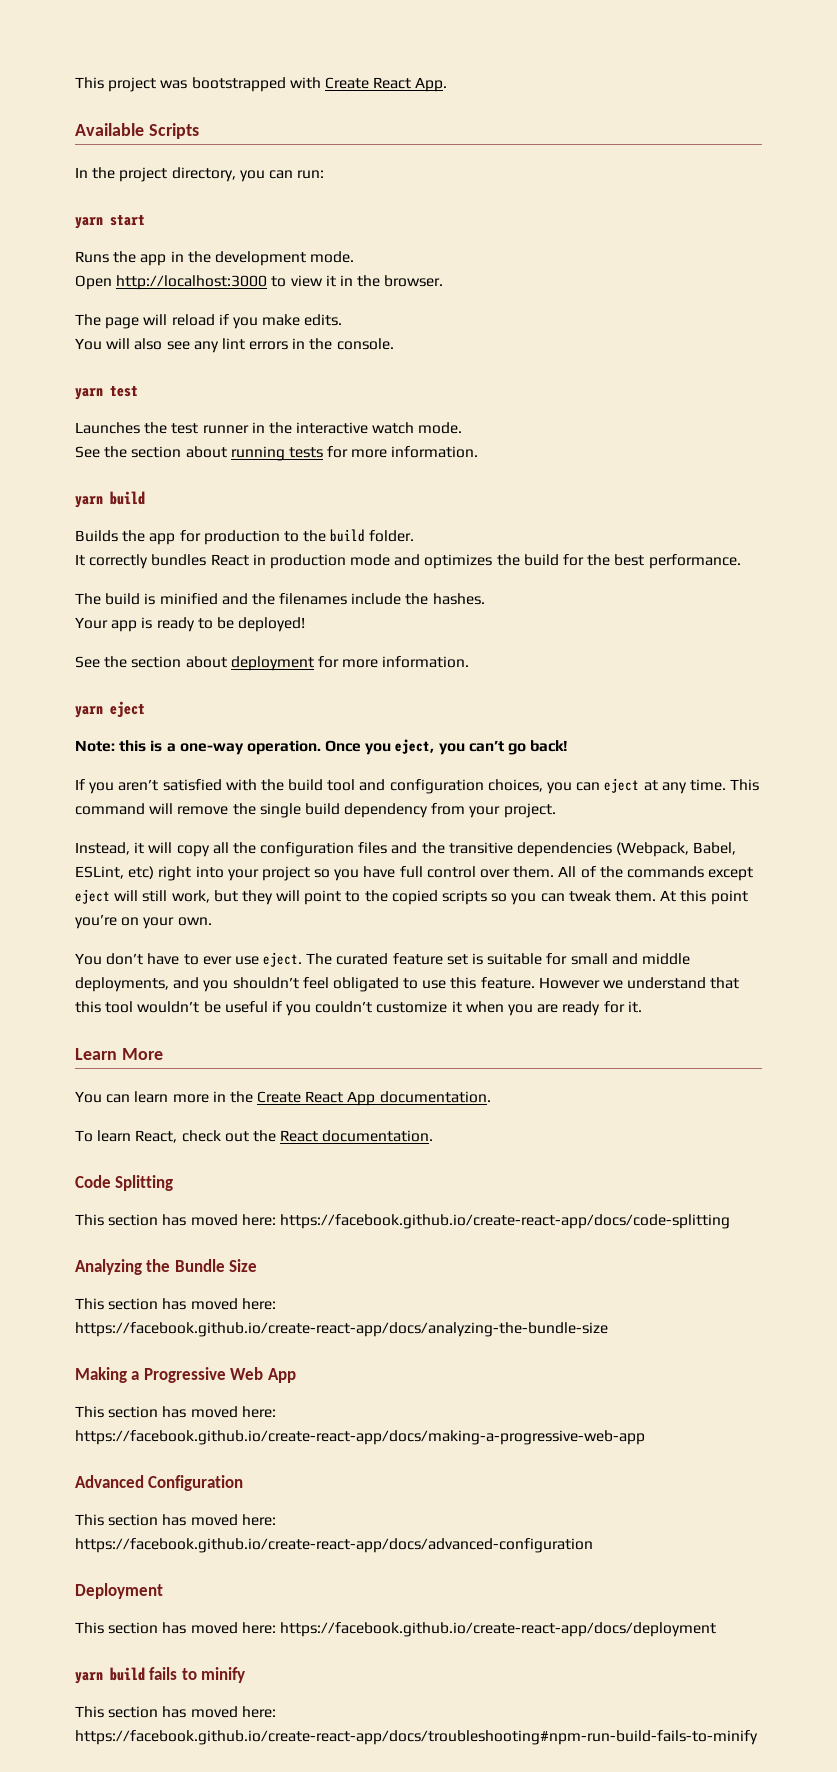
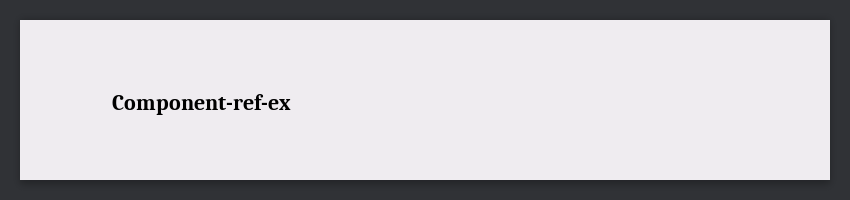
- This project was bootstrapped with Create React App.
- Available Scripts
- In the project directory, you can run:
- yarn start
- Runs the app in the development mode.
- Open http://localhost:3000 to view it in the browser.
- The page will reload if you make edits.
- You will also see any lint errors in the console.
- yarn test
- Launches the test runner in the interactive watch mode.
- See the section about running tests for more information.
- yarn build
- Builds the app for production to the build folder.
- It correctly bundles React in production mode and optimizes the build for the best performance.
- The build is minified and the filenames include the hashes.
- Your app is ready to be deployed!
- See the section about deployment for more information.
- yarn eject
- Note: this is a one-way operation. Once you eject, you can’t go back!
- If you aren’t satisfied with the build tool and configuration choices, you can eject at any time. This command will remove the single build dependency from your project.
- Instead, it will copy all the configuration files and the transitive dependencies (Webpack, Babel, ESLint, etc) right into your project so you have full control over them. All of the commands except eject will still work, but they will point to the copied scripts so you can tweak them. At this point you’re on your own.
- You don’t have to ever use eject. The curated feature set is suitable for small and middle deployments, and you shouldn’t feel obligated to use this feature. However we understand that this tool wouldn’t be useful if you couldn’t customize it when you are ready for it.
- Learn More
- You can learn more in the Create React App documentation.
- To learn React, check out the React documentation.
- Code Splitting
- This section has moved here: https://facebook.github.io/create-react-app/docs/code-splitting
- Analyzing the Bundle Size
- This section has moved here: https://facebook.github.io/create-react-app/docs/analyzing-the-bundle-size
- Making a Progressive Web App
- This section has moved here: https://facebook.github.io/create-react-app/docs/making-a-progressive-web-app
- Advanced Configuration
- This section has moved here: https://facebook.github.io/create-react-app/docs/advanced-configuration
- Deployment
- This section has moved here: https://facebook.github.io/create-react-app/docs/deployment
- yarn build fails to minify
- This section has moved here: https://facebook.github.io/create-react-app/docs/troubleshooting#npm-run-build-fails-to-minify
+ Component-ref-ex

